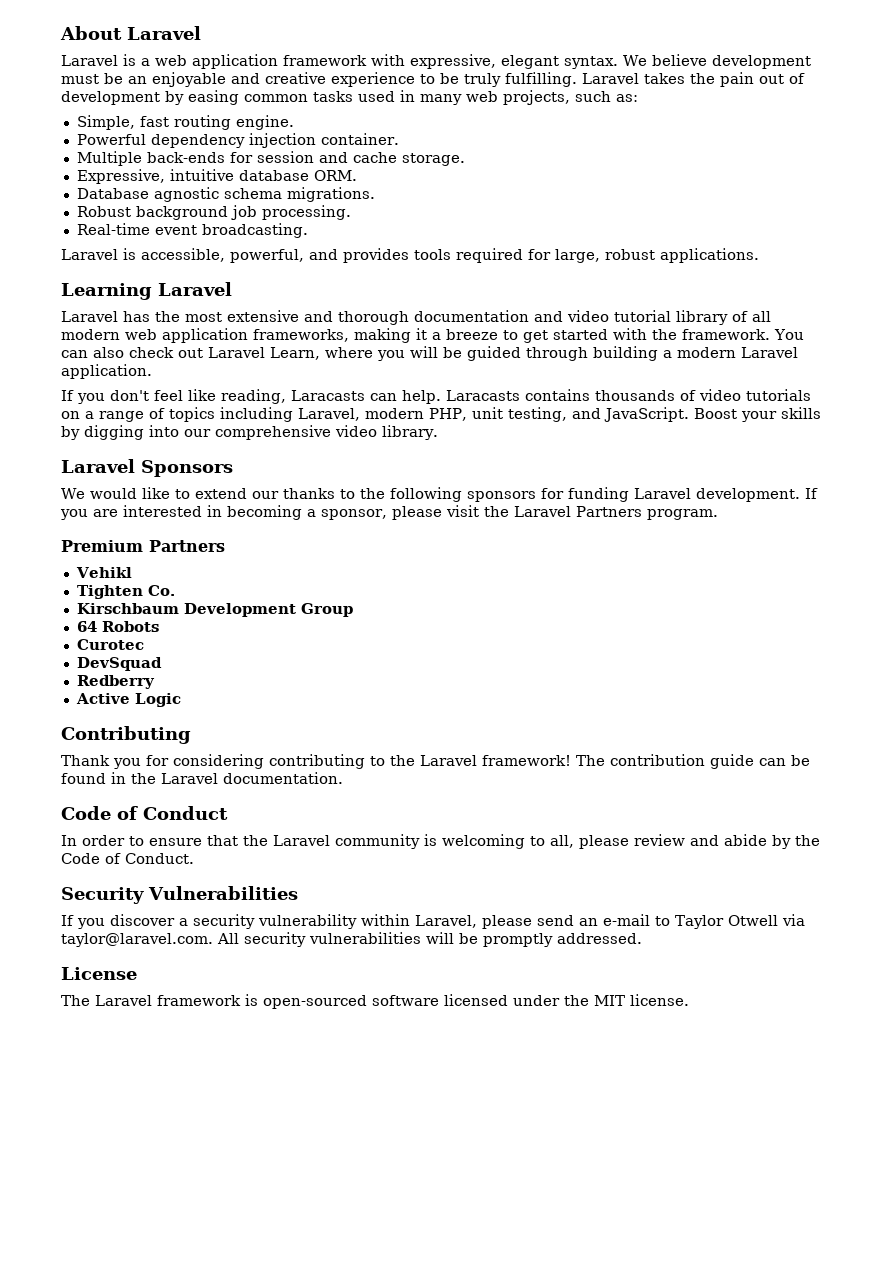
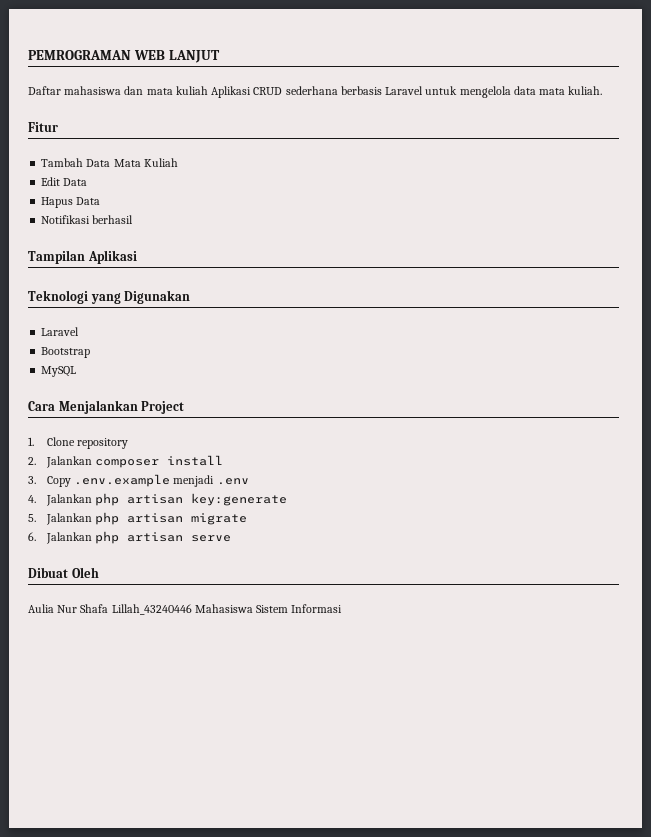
- About Laravel
- Laravel is a web application framework with expressive, elegant syntax. We believe development must be an enjoyable and creative experience to be truly fulfilling. Laravel takes the pain out of development by easing common tasks used in many web projects, such as:
- Simple, fast routing engine.
- Powerful dependency injection container.
- Multiple back-ends for session and cache storage.
- Expressive, intuitive database ORM.
- Database agnostic schema migrations.
- Robust background job processing.
- Real-time event broadcasting.
- Laravel is accessible, powerful, and provides tools required for large, robust applications.
- Learning Laravel
- Laravel has the most extensive and thorough documentation and video tutorial library of all modern web application frameworks, making it a breeze to get started with the framework. You can also check out Laravel Learn, where you will be guided through building a modern Laravel application.
- If you don't feel like reading, Laracasts can help. Laracasts contains thousands of video tutorials on a range of topics including Laravel, modern PHP, unit testing, and JavaScript. Boost your skills by digging into our comprehensive video library.
- Laravel Sponsors
- We would like to extend our thanks to the following sponsors for funding Laravel development. If you are interested in becoming a sponsor, please visit the Laravel Partners program.
- Premium Partners
- Vehikl
- Tighten Co.
- Kirschbaum Development Group
- 64 Robots
- Curotec
- DevSquad
- Redberry
- Active Logic
- Contributing
- Thank you for considering contributing to the Laravel framework! The contribution guide can be found in the Laravel documentation.
- Code of Conduct
- In order to ensure that the Laravel community is welcoming to all, please review and abide by the Code of Conduct.
- Security Vulnerabilities
- If you discover a security vulnerability within Laravel, please send an e-mail to Taylor Otwell via taylor@laravel.com. All security vulnerabilities will be promptly addressed.
- License
- The Laravel framework is open-sourced software licensed under the MIT license.
+ PEMROGRAMAN WEB LANJUT
+ Daftar mahasiswa dan mata kuliah Aplikasi CRUD sederhana berbasis Laravel untuk mengelola data mata kuliah.
+ Fitur
+ Tambah Data Mata Kuliah
+ Edit Data
+ Hapus Data
+ Notifikasi berhasil
+ Tampilan Aplikasi
+ Teknologi yang Digunakan
+ Laravel
+ Bootstrap
+ MySQL
+ Cara Menjalankan Project
+ 1. Clone repository
+ 2. Jalankan composer install
+ 3. Copy .env.example menjadi .env
+ 4. Jalankan php artisan key:generate
+ 5. Jalankan php artisan migrate
+ 6. Jalankan php artisan serve
+ Dibuat Oleh
+ Aulia Nur Shafa Lillah_43240446 Mahasiswa Sistem Informasi

